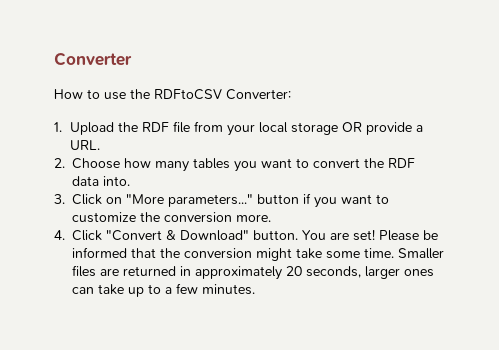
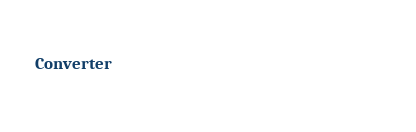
- How to use the RDFtoCSV Converter:
- 1. Upload the RDF file from your local storage OR provide a URL.
- 2. Choose how many tables you want to convert the RDF data into.
- 3. Click on "More parameters..." button if you want to customize the conversion more.
- 4. Click "Convert & Download" button. You are set! Please be informed that the conversion might take some time. Smaller files are returned in approximately 20 seconds, larger ones can take up to a few minutes.

